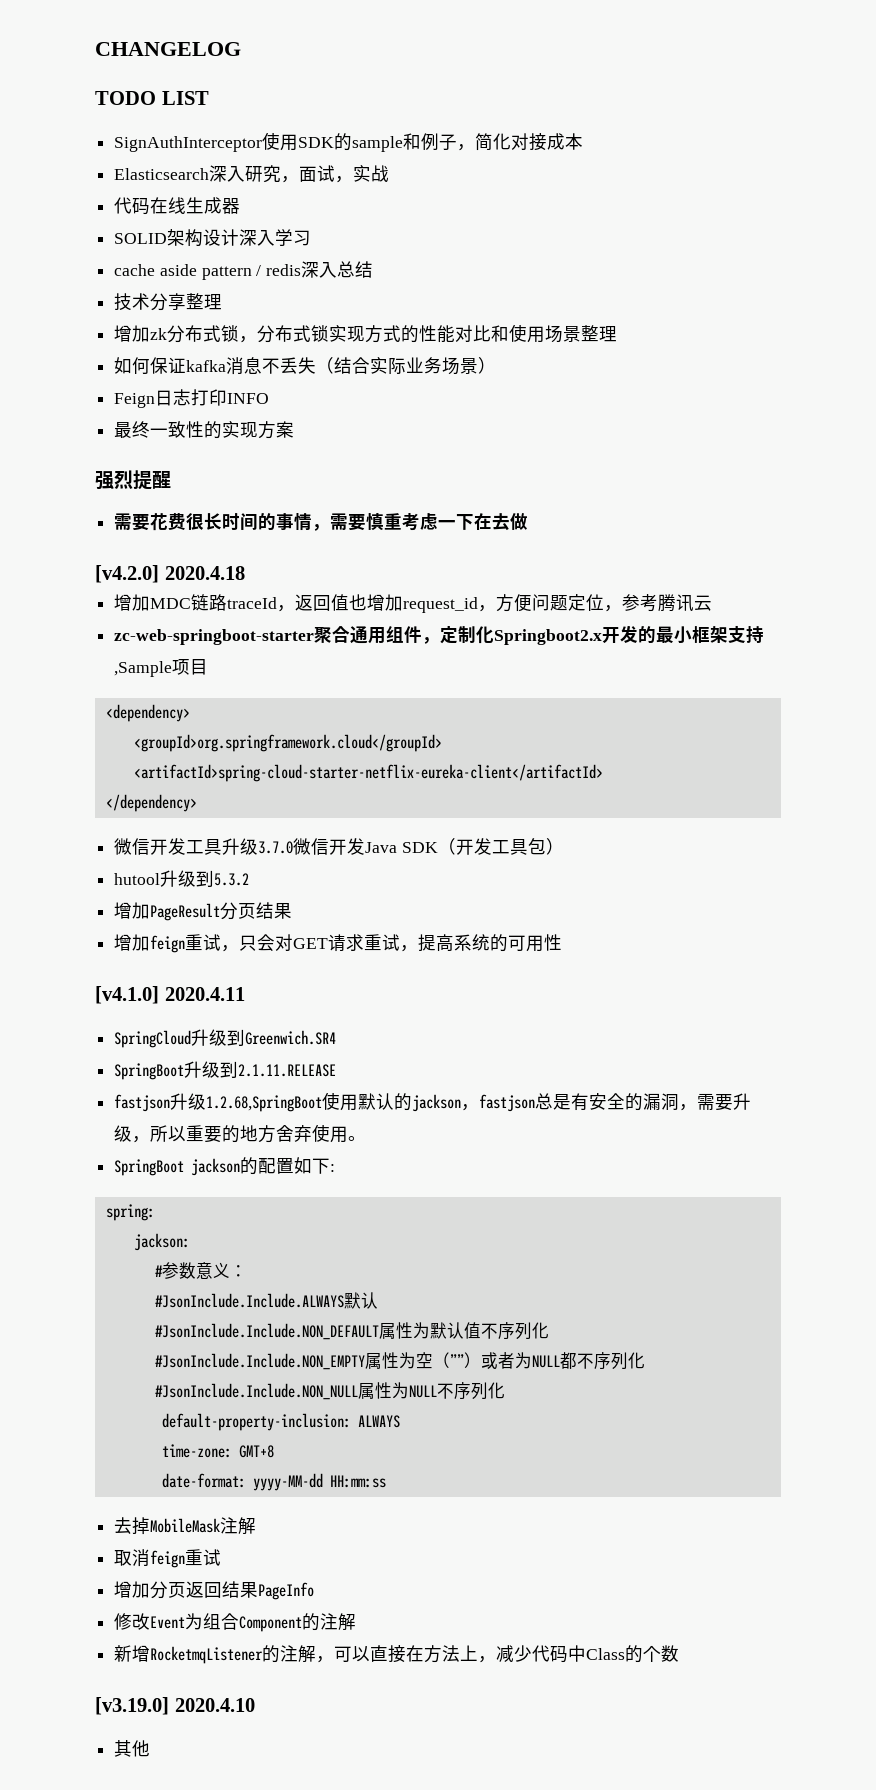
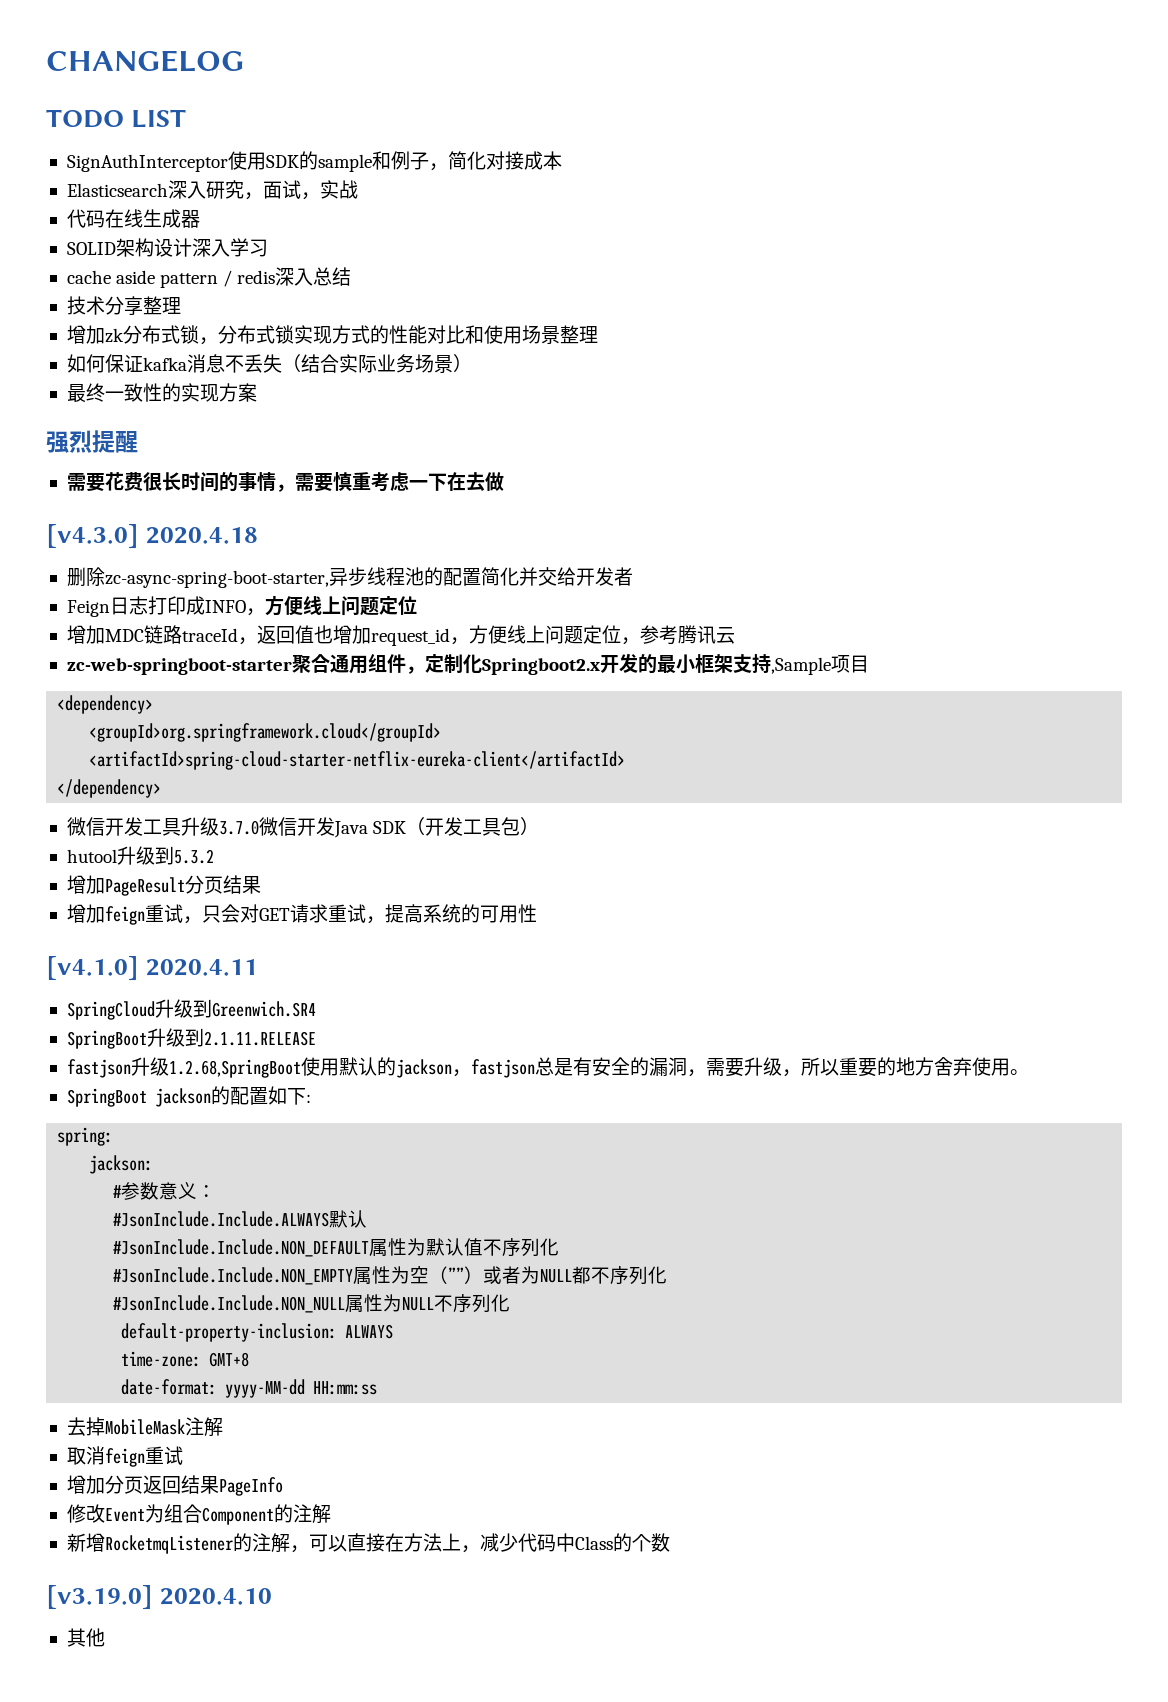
- Feign日志打印INFO
- [v4.2.0] 2020.4.18
+ [v4.3.0] 2020.4.18
+ 删除zc-async-spring-boot-starter,异步线程池的配置简化并交给开发者
+ Feign日志打印成INFO，方便线上问题定位
- 增加MDC链路traceId，返回值也增加request_id，方便问题定位，参考腾讯云
+ 增加MDC链路traceId，返回值也增加request_id，方便线上问题定位，参考腾讯云

